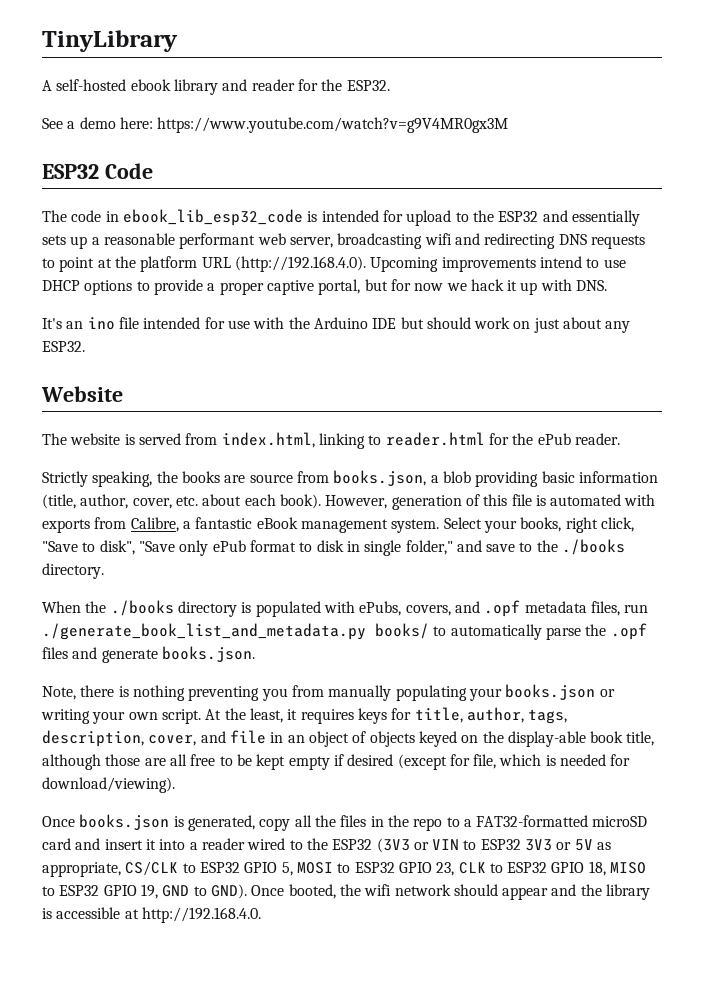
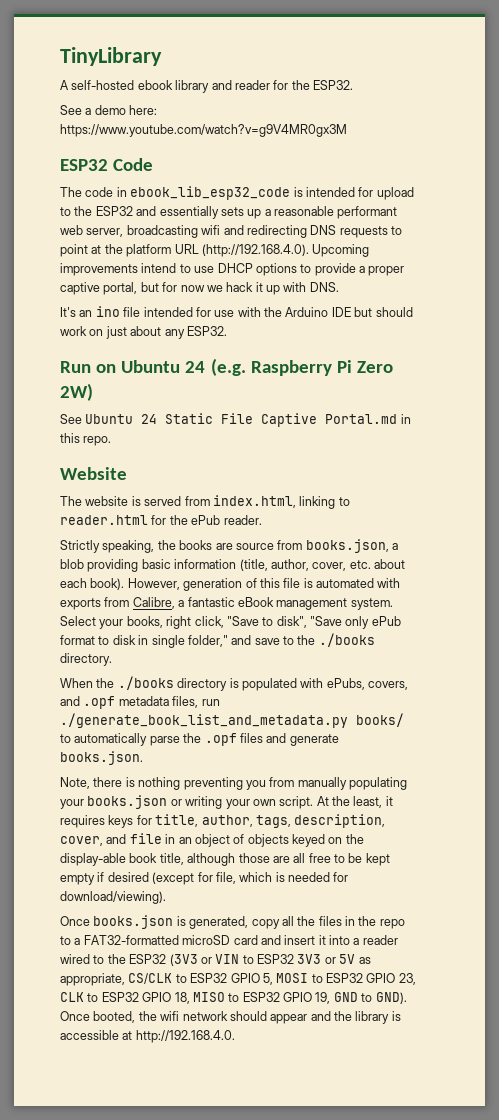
+ Run on Ubuntu 24 (e.g. Raspberry Pi Zero 2W)
+ See Ubuntu 24 Static File Captive Portal.md in this repo.

